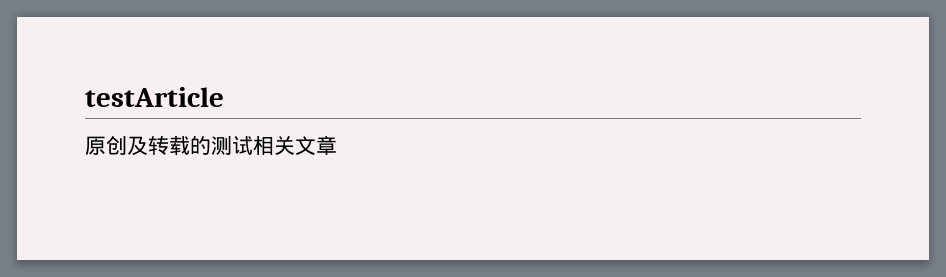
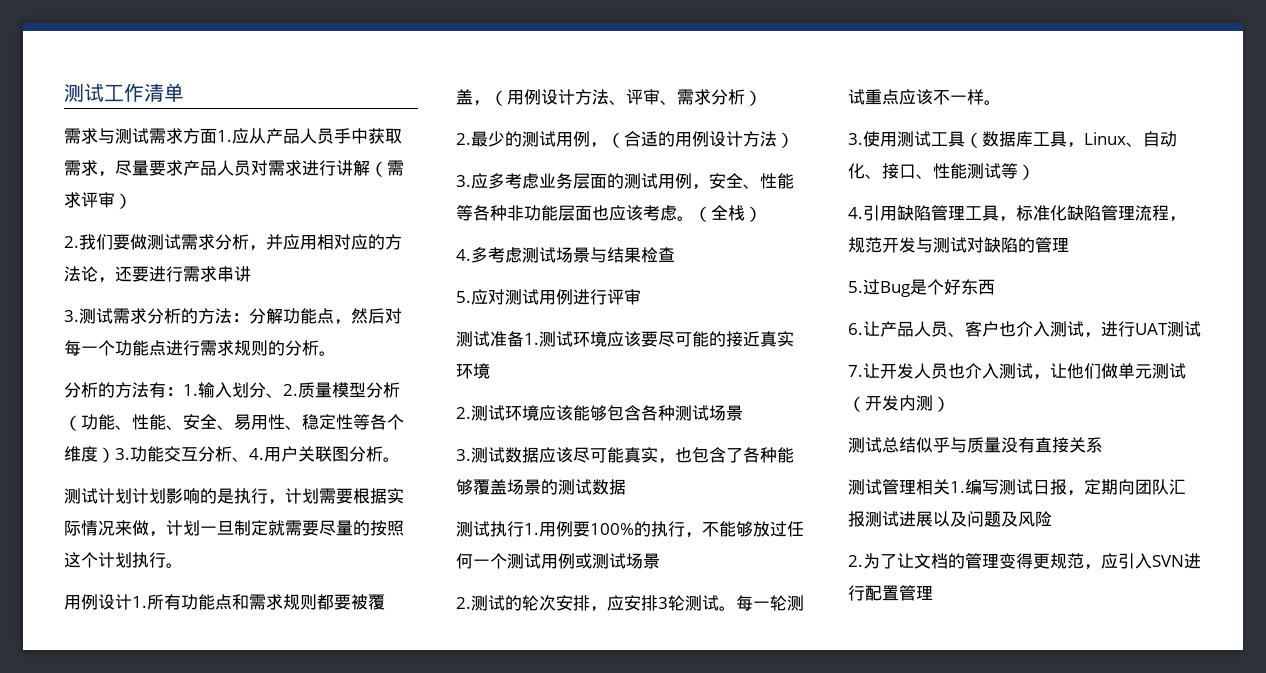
- testArticle
- 原创及转载的测试相关文章
+ 测试工作清单
+ 需求与测试需求方面1.应从产品人员手中获取需求，尽量要求产品人员对需求进行讲解（需求评审）
+ 2.我们要做测试需求分析，并应用相对应的方法论，还要进行需求串讲
+ 3.测试需求分析的方法：分解功能点，然后对每一个功能点进行需求规则的分析。
+ 分析的方法有：1.输入划分、2.质量模型分析（功能、性能、安全、易用性、稳定性等各个维度）3.功能交互分析、4.用户关联图分析。
+ 测试计划计划影响的是执行，计划需要根据实际情况来做，计划一旦制定就需要尽量的按照这个计划执行。
+ 用例设计1.所有功能点和需求规则都要被覆盖，（用例设计方法、评审、需求分析）
+ 2.最少的测试用例，（合适的用例设计方法）
+ 3.应多考虑业务层面的测试用例，安全、性能等各种非功能层面也应该考虑。（全栈）
+ 4.多考虑测试场景与结果检查
+ 5.应对测试用例进行评审
+ 测试准备1.测试环境应该要尽可能的接近真实环境
+ 2.测试环境应该能够包含各种测试场景
+ 3.测试数据应该尽可能真实，也包含了各种能够覆盖场景的测试数据
+ 测试执行1.用例要100%的执行，不能够放过任何一个测试用例或测试场景
+ 2.测试的轮次安排，应安排3轮测试。每一轮测试重点应该不一样。
+ 3.使用测试工具（数据库工具，Linux、自动化、接口、性能测试等）
+ 4.引用缺陷管理工具，标准化缺陷管理流程，规范开发与测试对缺陷的管理
+ 5.过Bug是个好东西
+ 6.让产品人员、客户也介入测试，进行UAT测试
+ 7.让开发人员也介入测试，让他们做单元测试（开发内测）
+ 测试总结似乎与质量没有直接关系
+ 测试管理相关1.编写测试日报，定期向团队汇报测试进展以及问题及风险
+ 2.为了让文档的管理变得更规范，应引入SVN进行配置管理

